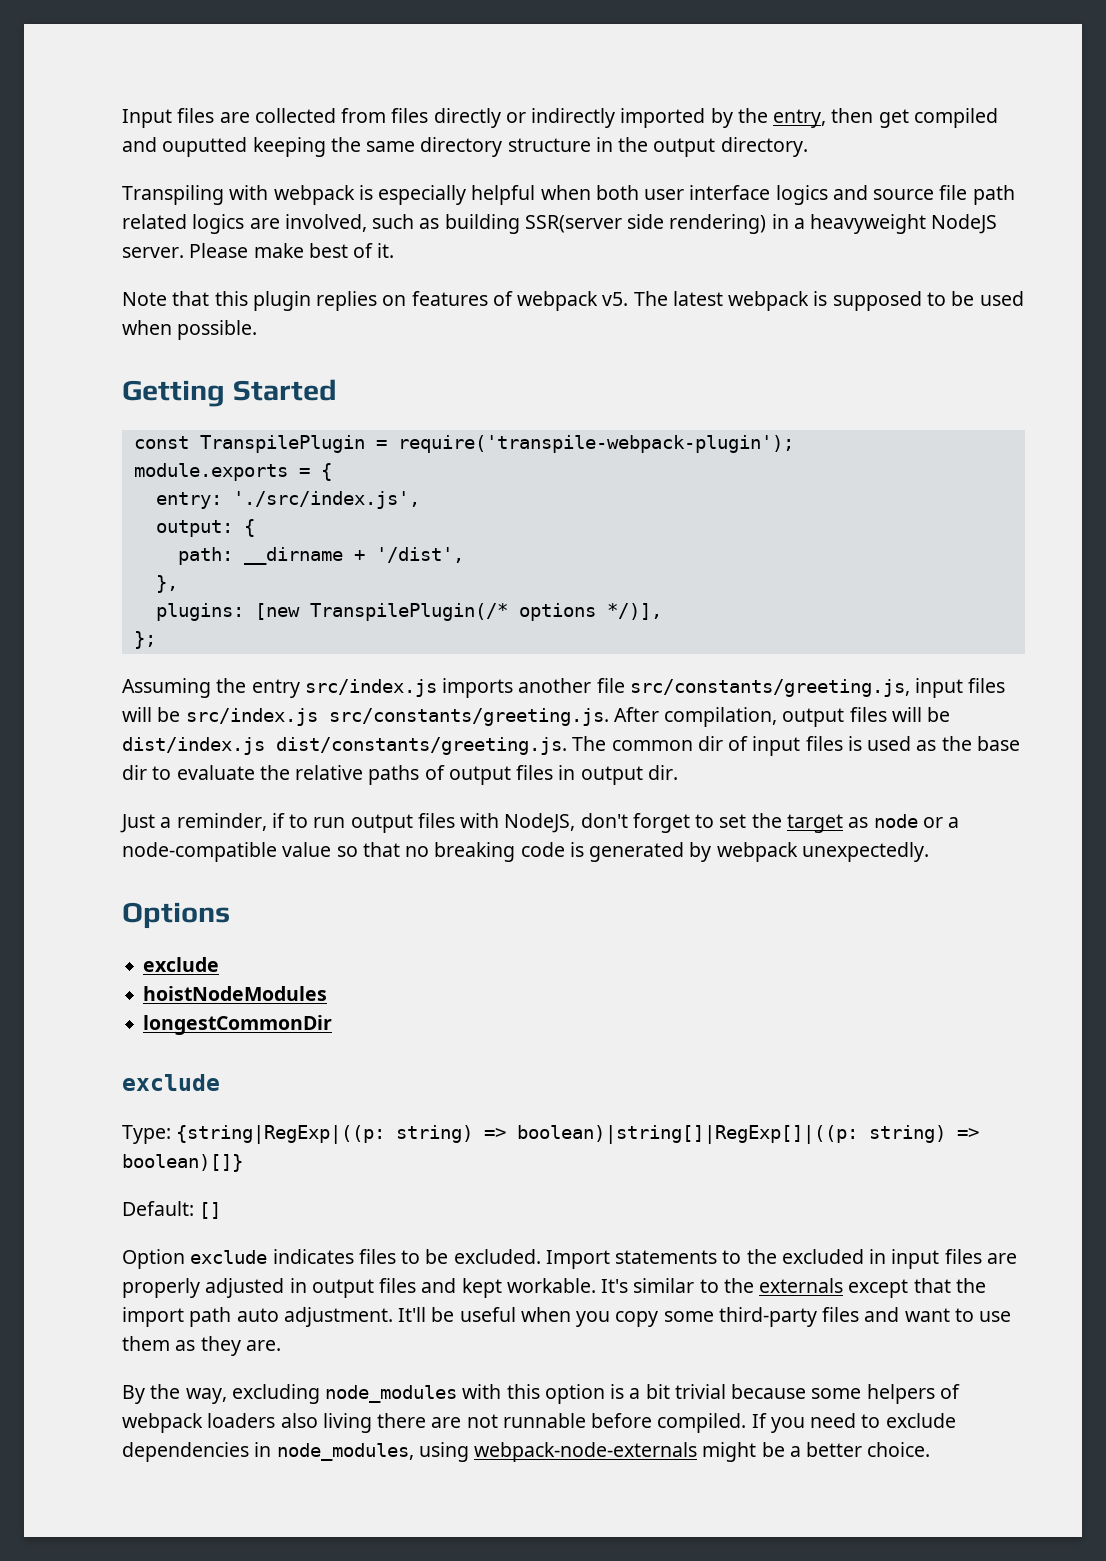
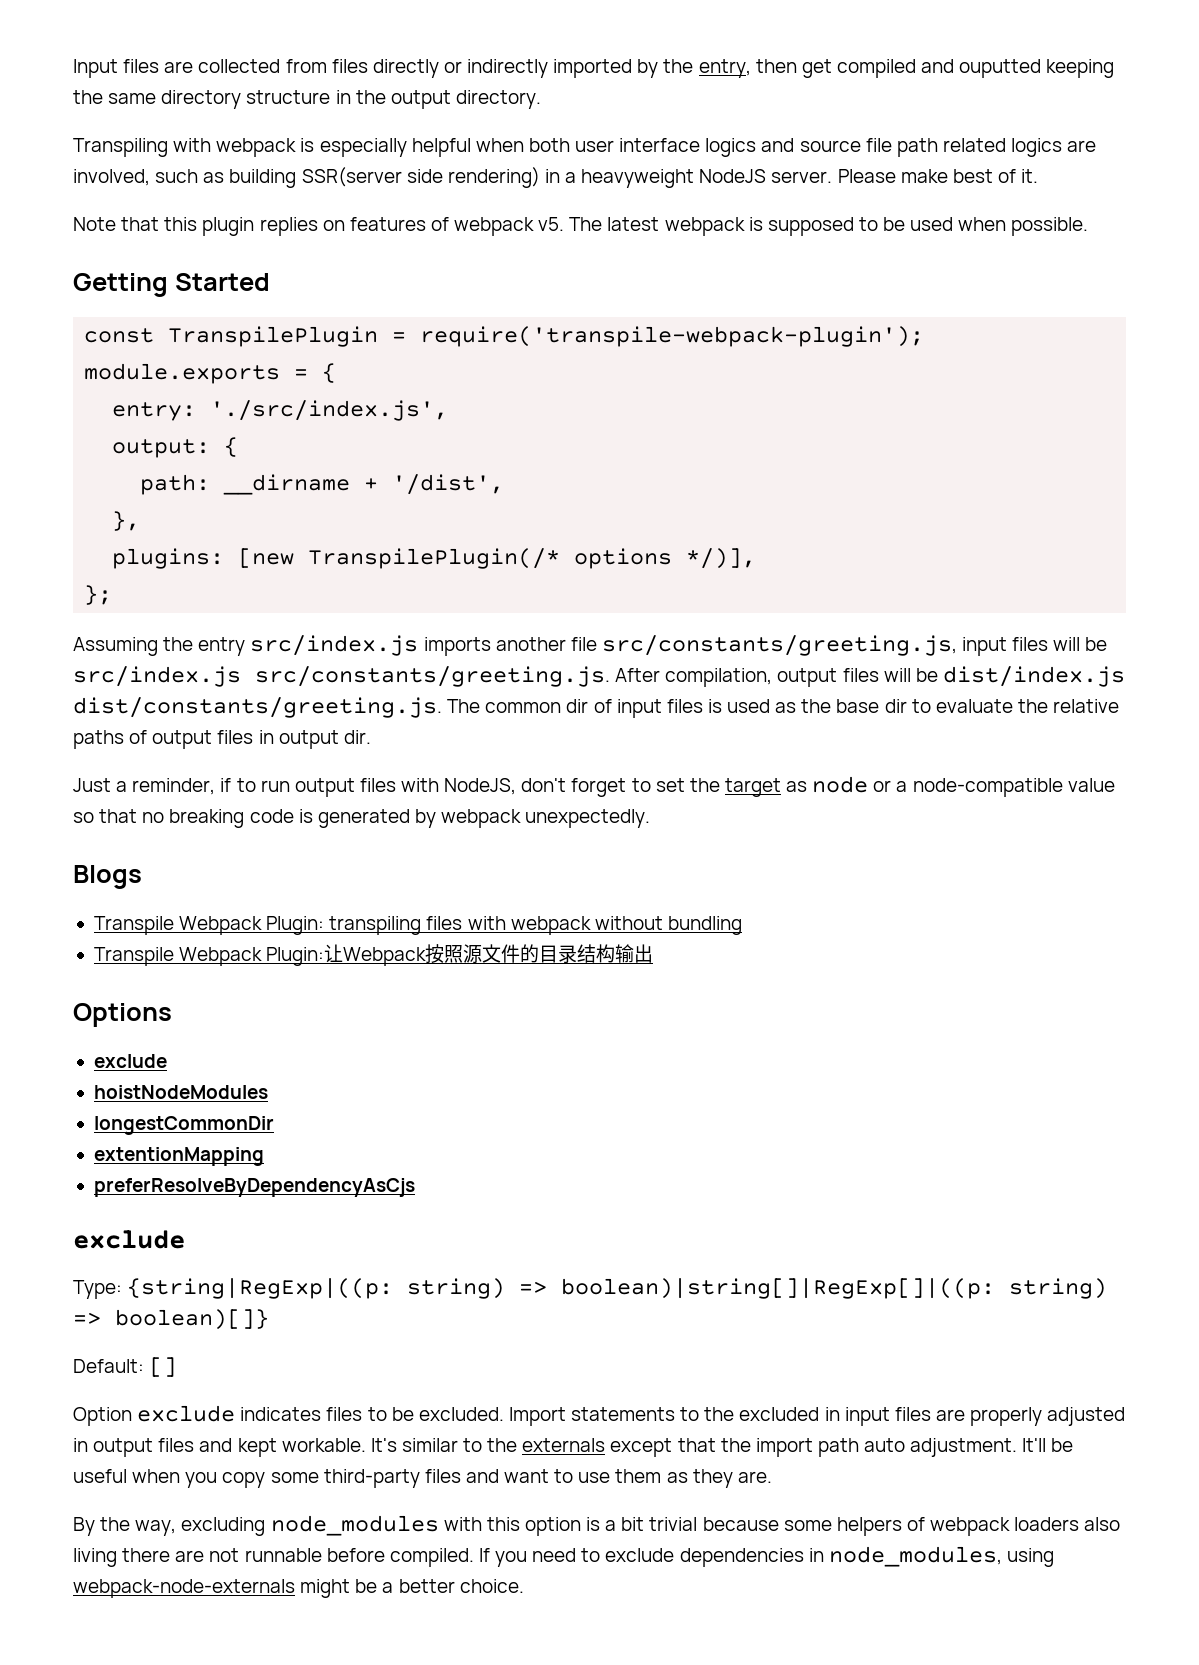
+ Blogs
+ Transpile Webpack Plugin: transpiling files with webpack without bundling
+ Transpile Webpack Plugin:让Webpack按照源文件的目录结构输出
+ extentionMapping
+ preferResolveByDependencyAsCjs

